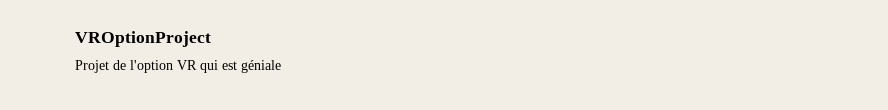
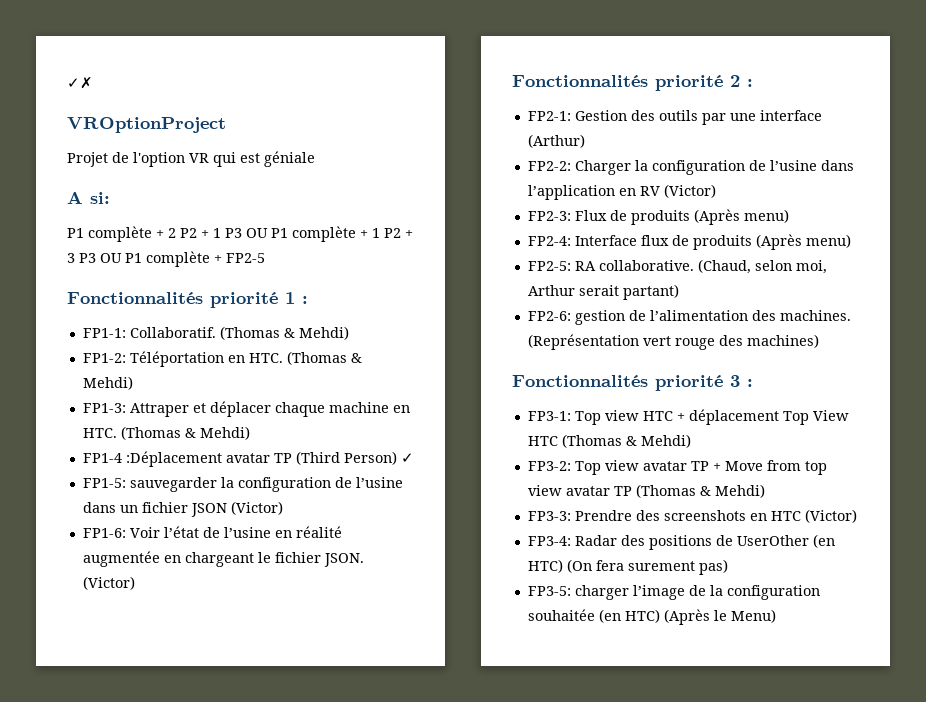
+ ✓✗
+ A si:
+ P1 complète + 2 P2 + 1 P3 OU P1 complète + 1 P2 + 3 P3 OU P1 complète + FP2-5
+ Fonctionnalités priorité 1 :
+ FP1-1: Collaboratif. (Thomas & Mehdi)
+ FP1-2: Téléportation en HTC. (Thomas & Mehdi)
+ FP1-3: Attraper et déplacer chaque machine en HTC. (Thomas & Mehdi)
+ FP1-4 :Déplacement avatar TP (Third Person) ✓
+ FP1-5: sauvegarder la configuration de l’usine dans un fichier JSON (Victor)
+ FP1-6: Voir l’état de l’usine en réalité augmentée en chargeant le fichier JSON. (Victor)
+ Fonctionnalités priorité 2 :
+ FP2-1: Gestion des outils par une interface (Arthur)
+ FP2-2: Charger la configuration de l’usine dans l’application en RV (Victor)
+ FP2-3: Flux de produits (Après menu)
+ FP2-4: Interface flux de produits (Après menu)
+ FP2-5: RA collaborative. (Chaud, selon moi, Arthur serait partant)
+ FP2-6: gestion de l’alimentation des machines. (Représentation vert rouge des machines)
+ Fonctionnalités priorité 3 :
+ FP3-1: Top view HTC + déplacement Top View HTC (Thomas & Mehdi)
+ FP3-2: Top view avatar TP + Move from top view avatar TP (Thomas & Mehdi)
+ FP3-3: Prendre des screenshots en HTC (Victor)
+ FP3-4: Radar des positions de UserOther (en HTC) (On fera surement pas)
+ FP3-5: charger l’image de la configuration souhaitée (en HTC) (Après le Menu)

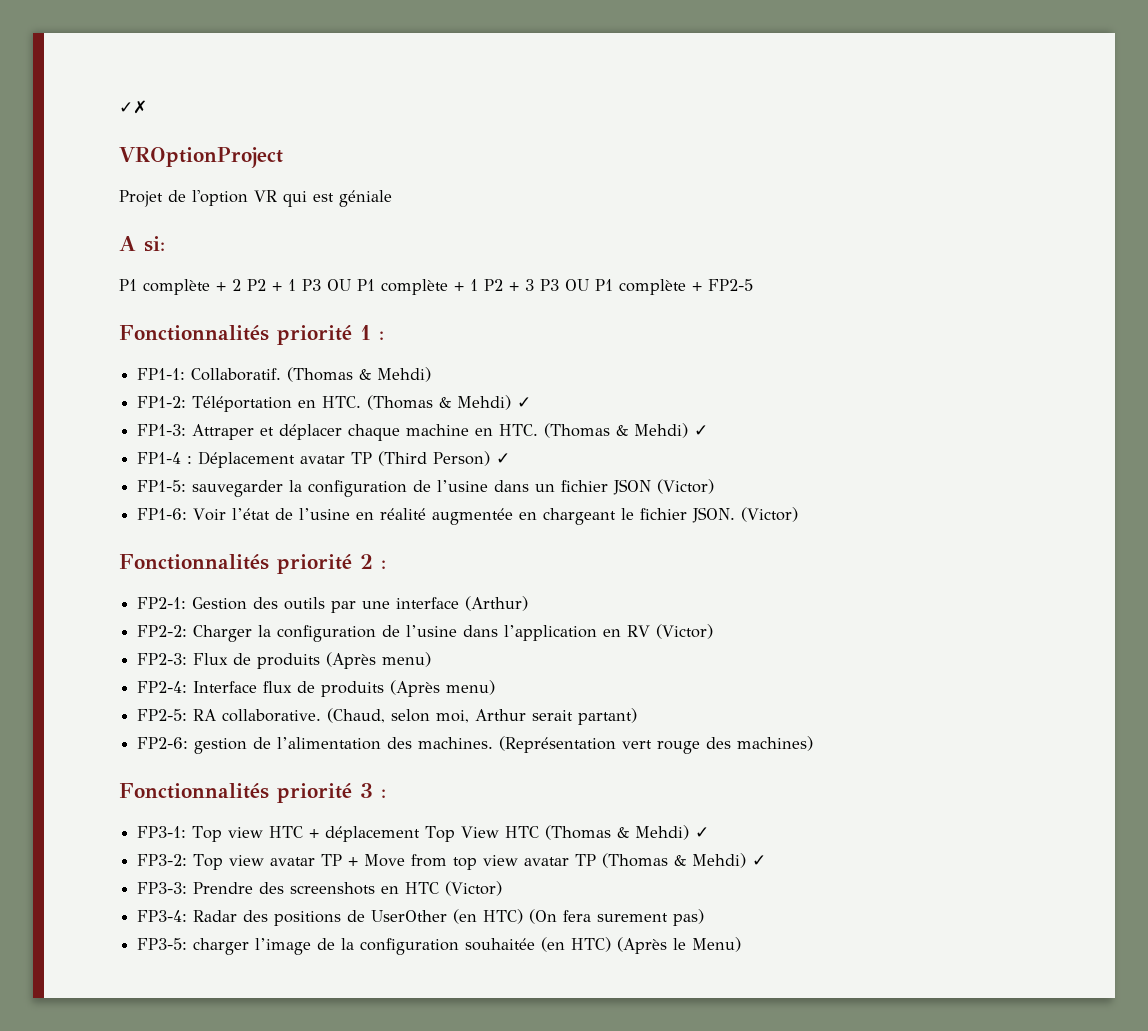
- FP1-2: Téléportation en HTC. (Thomas & Mehdi)
+ FP1-2: Téléportation en HTC. (Thomas & Mehdi) ✓
- FP1-3: Attraper et déplacer chaque machine en HTC. (Thomas & Mehdi)
+ FP1-3: Attraper et déplacer chaque machine en HTC. (Thomas & Mehdi) ✓
- FP1-4 :Déplacement avatar TP (Third Person) ✓
+ FP1-4 : Déplacement avatar TP (Third Person) ✓
- FP3-1: Top view HTC + déplacement Top View HTC (Thomas & Mehdi)
+ FP3-1: Top view HTC + déplacement Top View HTC (Thomas & Mehdi) ✓
- FP3-2: Top view avatar TP + Move from top view avatar TP (Thomas & Mehdi)
+ FP3-2: Top view avatar TP + Move from top view avatar TP (Thomas & Mehdi) ✓

